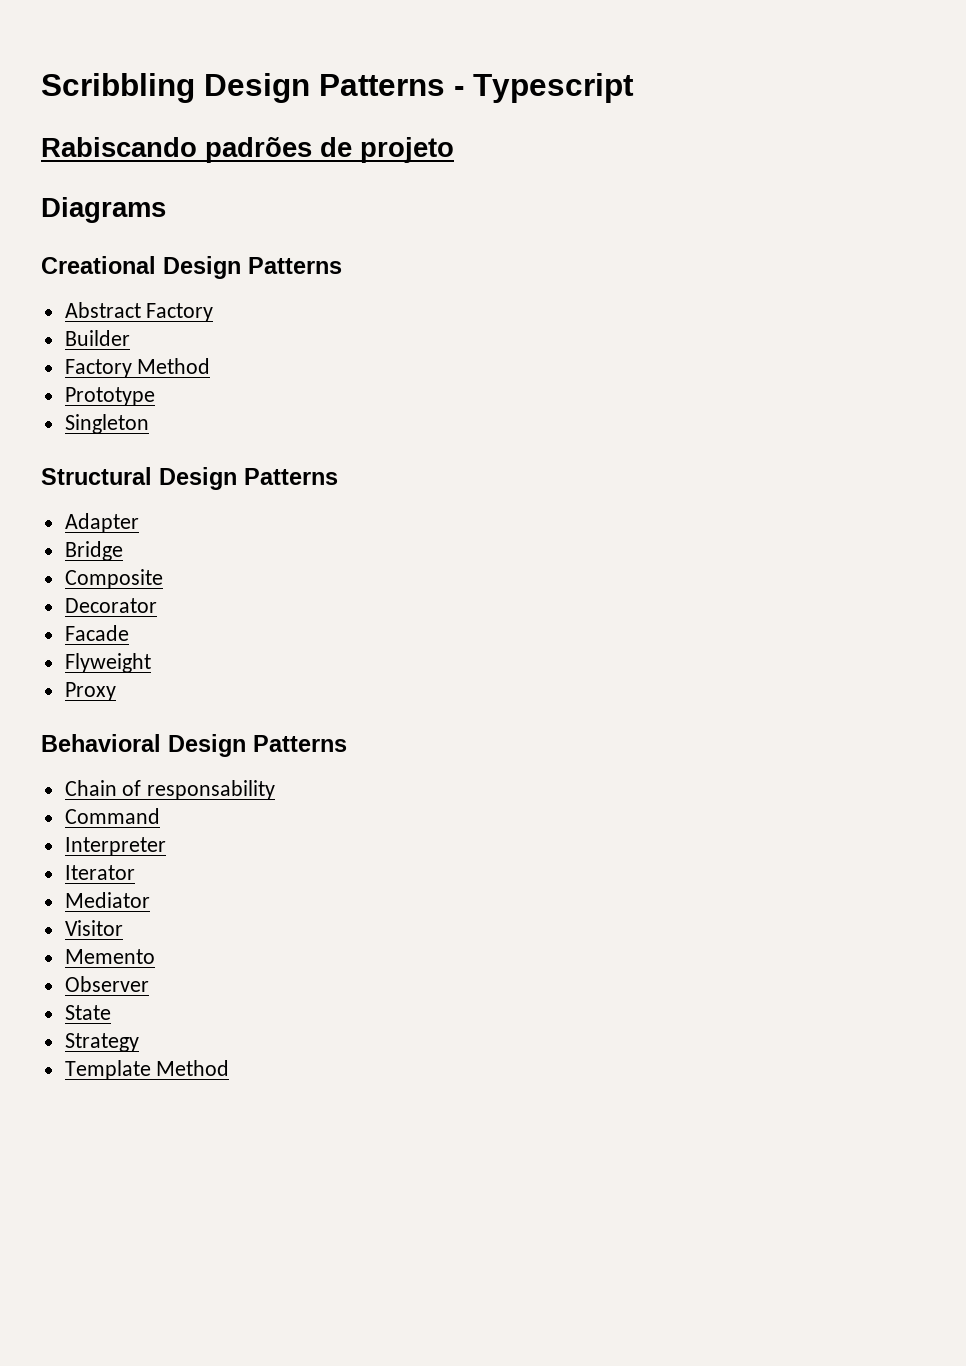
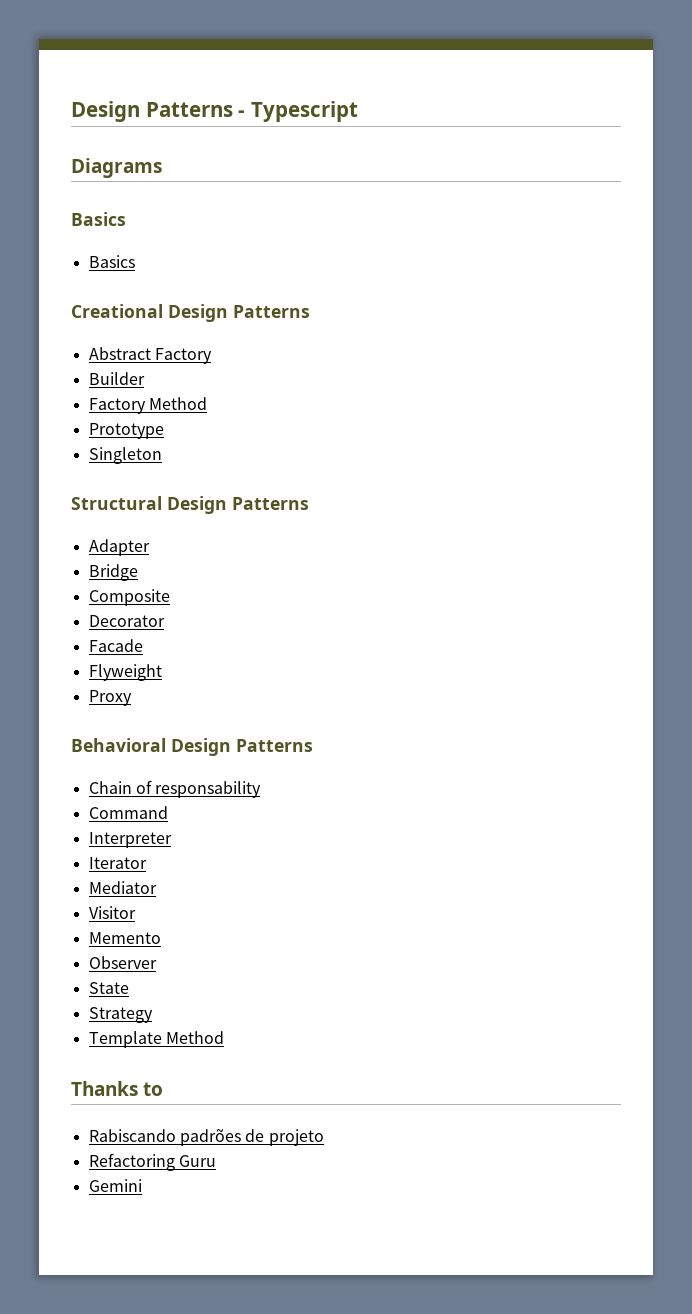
- Scribbling Design Patterns - Typescript
+ Design Patterns - Typescript
- Rabiscando padrões de projeto
  Diagrams
+ Basics
+ Basics
+ Thanks to
+ Rabiscando padrões de projeto
+ Refactoring Guru
+ Gemini

